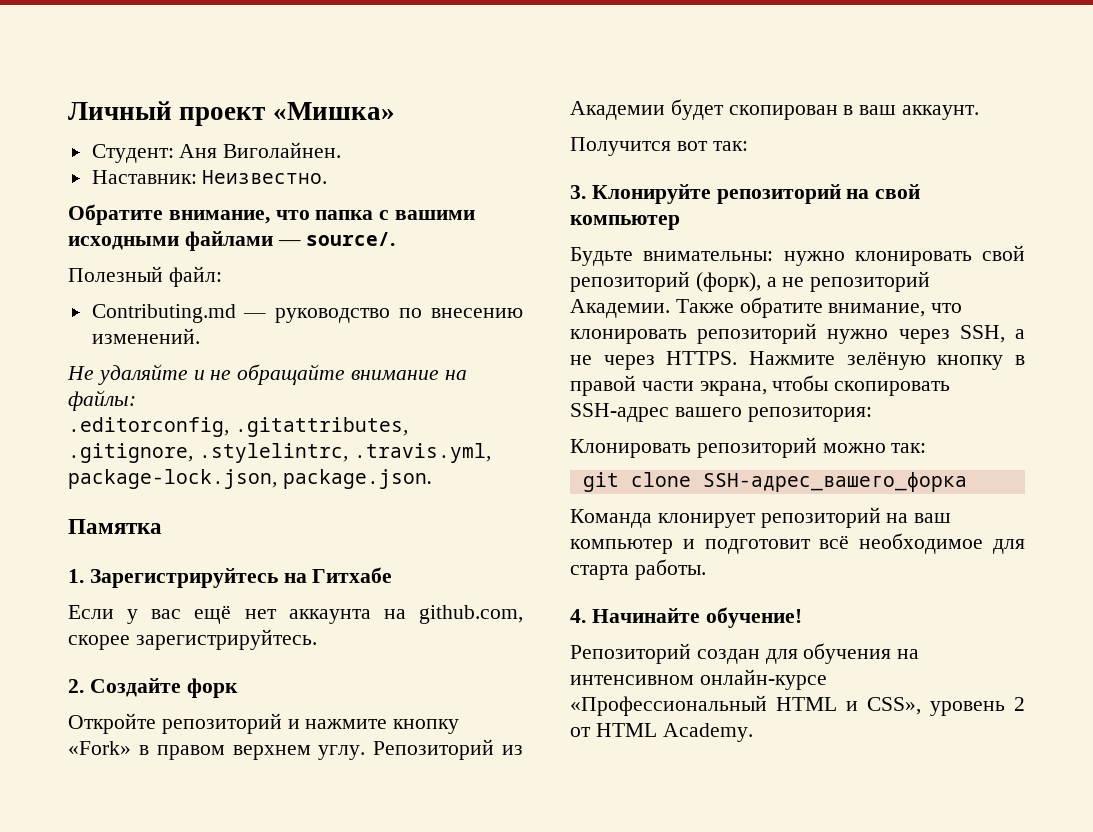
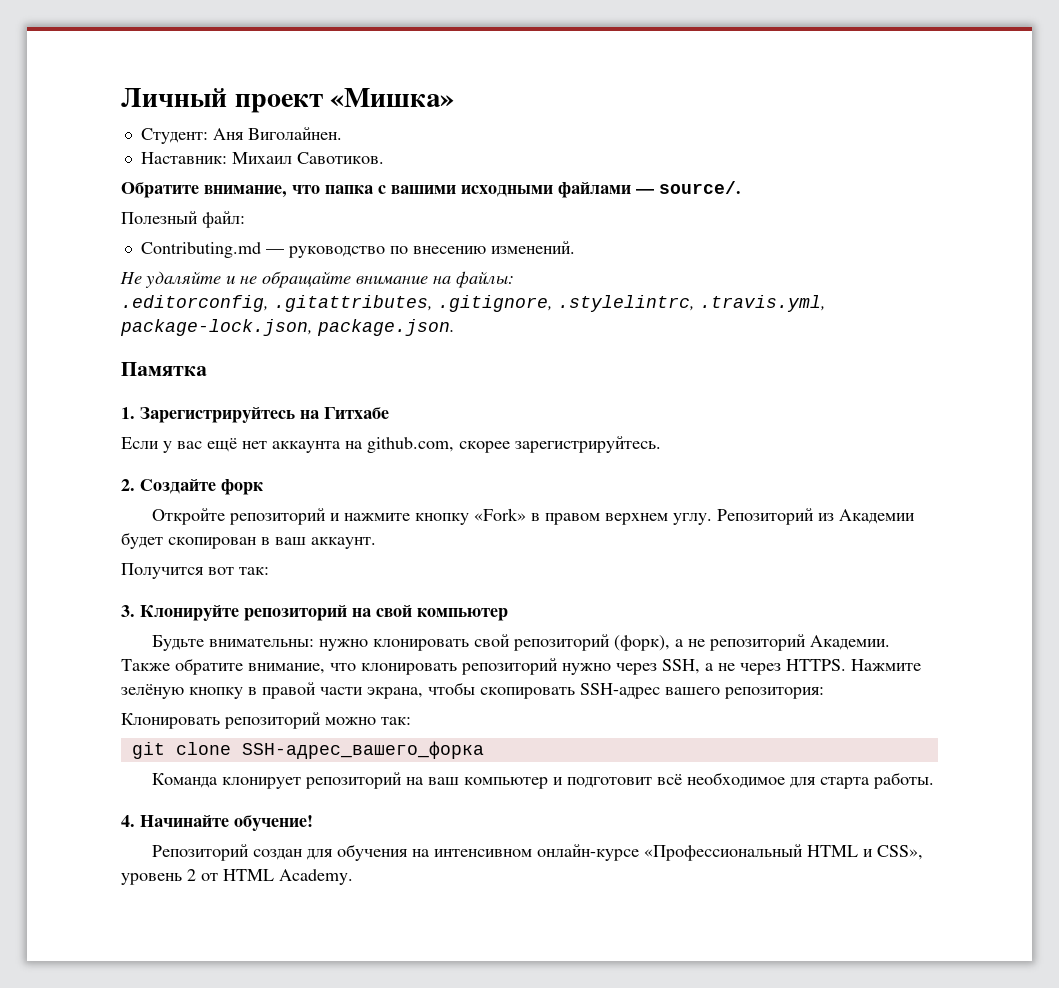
- Наставник: Неизвестно.
+ Наставник: Михаил Савотиков.

